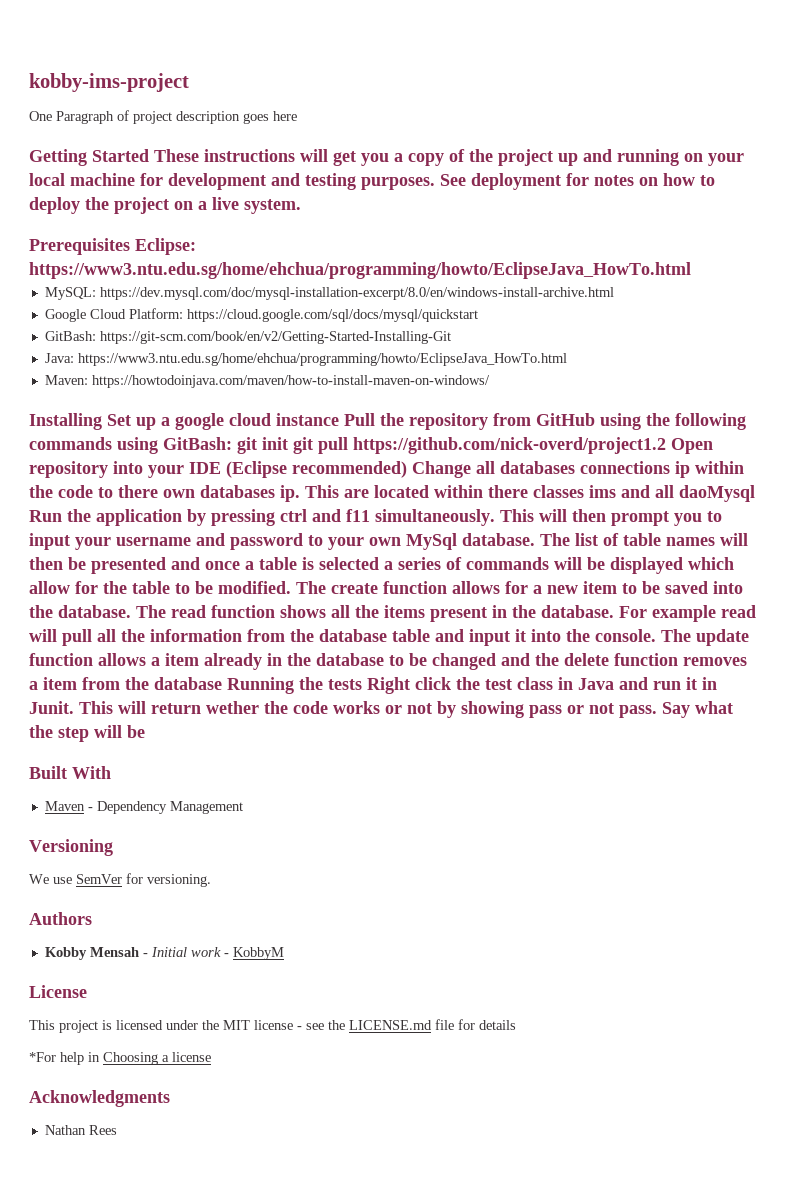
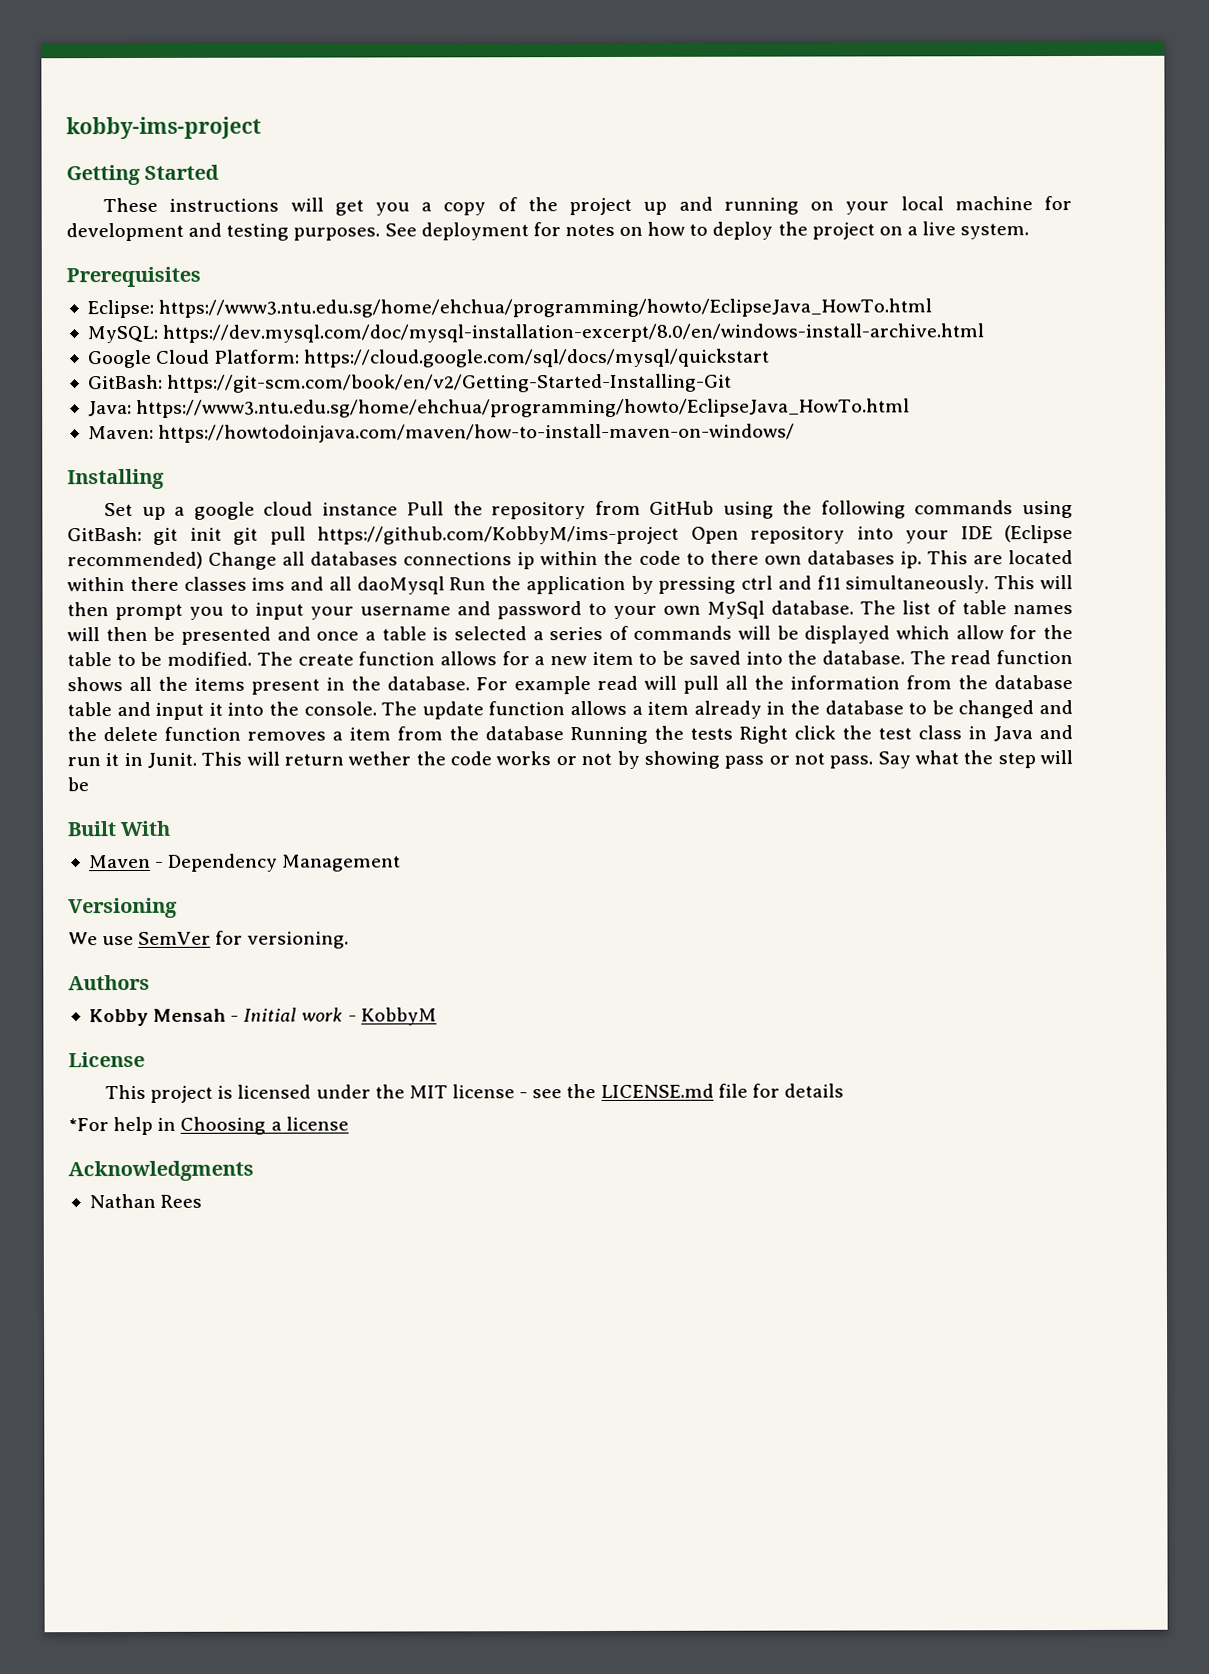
- One Paragraph of project description goes here
- Getting Started These instructions will get you a copy of the project up and running on your local machine for development and testing purposes.
+ Getting Started
+ These instructions will get you a copy of the project up and running on your local machine for development and testing purposes.
- Prerequisites Eclipse: https://www3.ntu.edu.sg/home/ehchua/programming/howto/EclipseJava_HowTo.html
+ Prerequisites
+ Eclipse: https://www3.ntu.edu.sg/home/ehchua/programming/howto/EclipseJava_HowTo.html
- Installing Set up a google cloud instance Pull the repository from GitHub using the following commands using GitBash: git init git pull https://github.com/nick-overd/project1.2 Open repository into your IDE (Eclipse recommended) Change all databases connections ip within the code to there own databases ip.
+ Installing
+ Set up a google cloud instance Pull the repository from GitHub using the following commands using GitBash: git init git pull https://github.com/KobbyM/ims-project Open repository into your IDE (Eclipse recommended) Change all databases connections ip within the code to there own databases ip.

